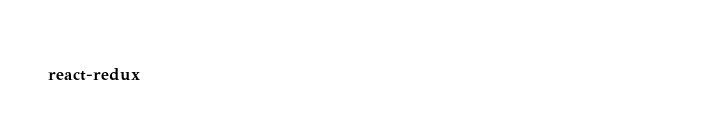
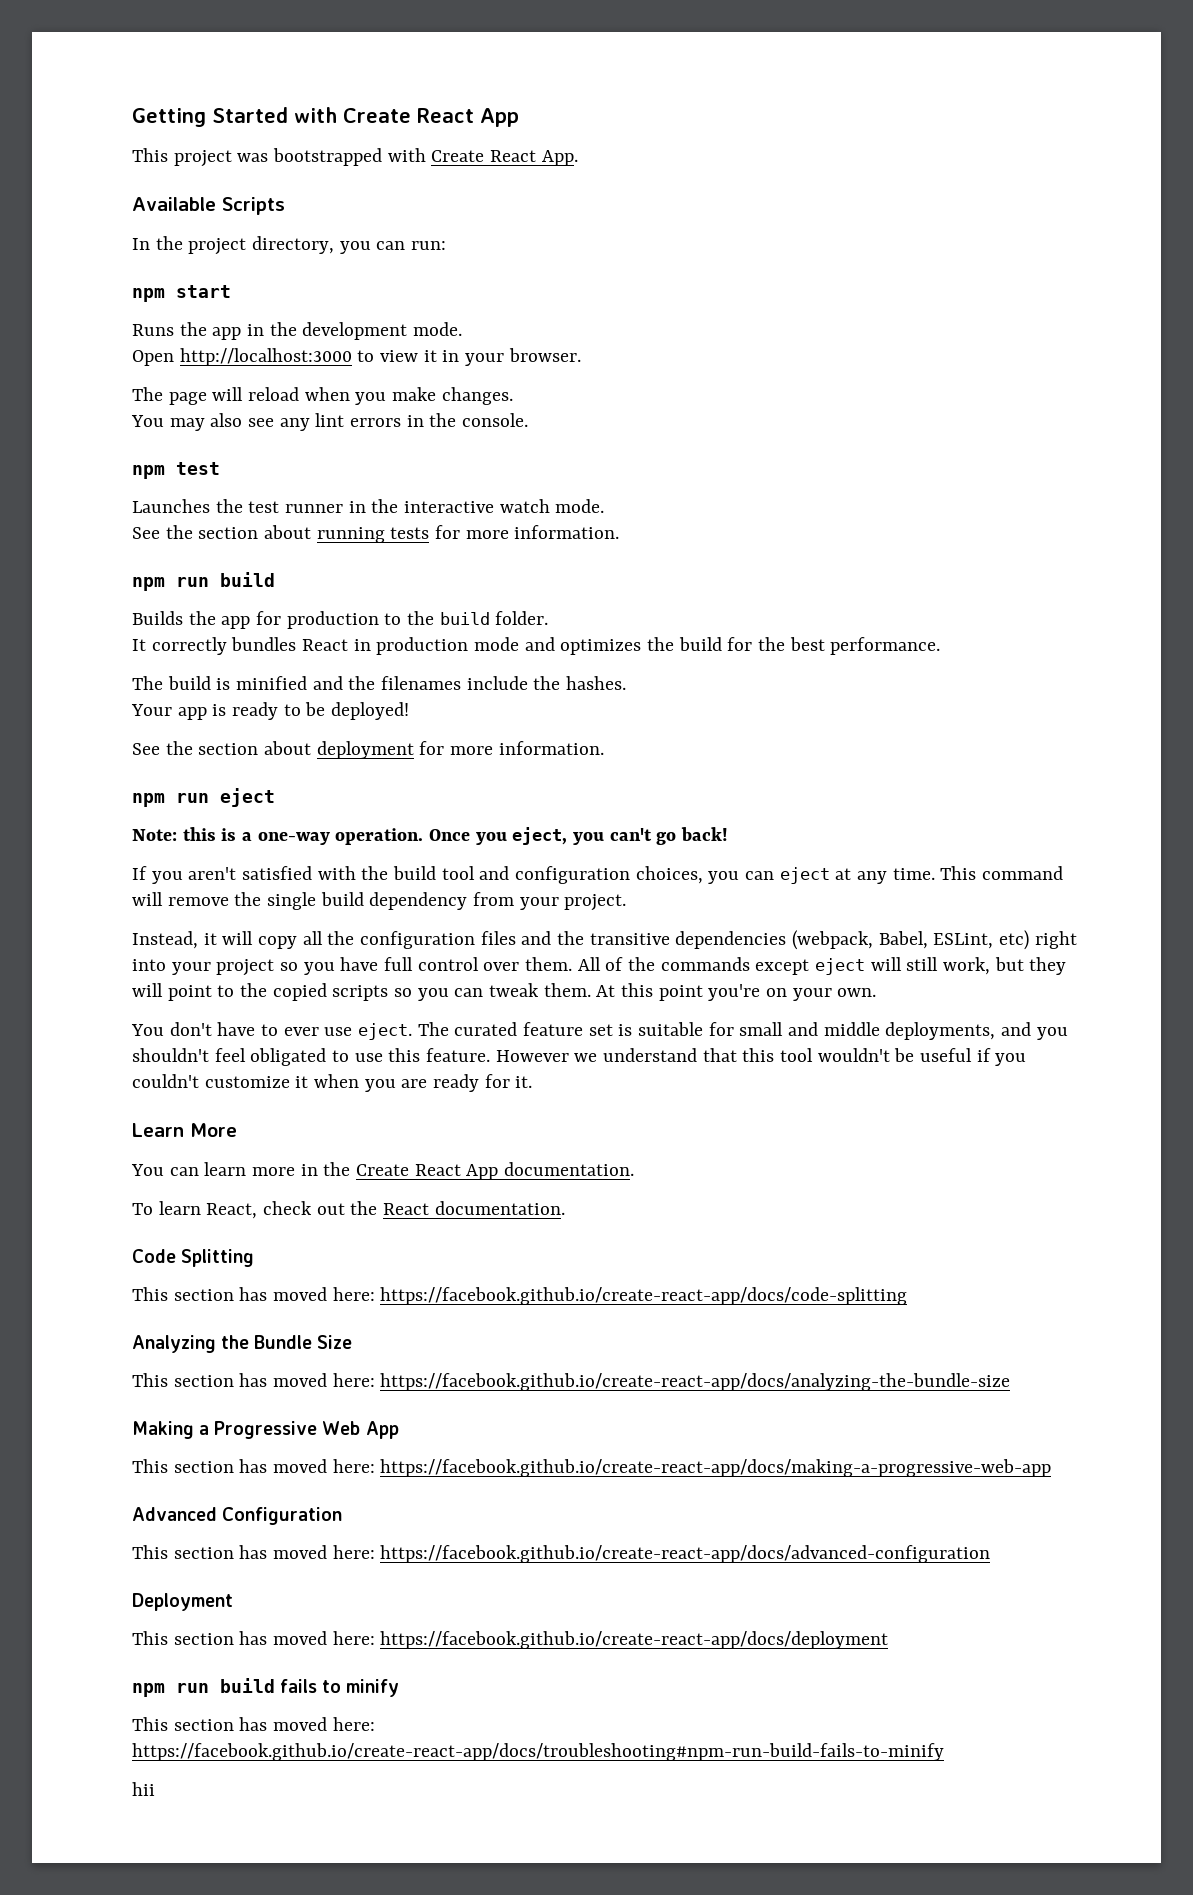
- react-redux
+ Getting Started with Create React App
+ This project was bootstrapped with Create React App.
+ Available Scripts
+ In the project directory, you can run:
+ npm start
+ Runs the app in the development mode.
+ Open http://localhost:3000 to view it in your browser.
+ The page will reload when you make changes.
+ You may also see any lint errors in the console.
+ npm test
+ Launches the test runner in the interactive watch mode.
+ See the section about running tests for more information.
+ npm run build
+ Builds the app for production to the build folder.
+ It correctly bundles React in production mode and optimizes the build for the best performance.
+ The build is minified and the filenames include the hashes.
+ Your app is ready to be deployed!
+ See the section about deployment for more information.
+ npm run eject
+ Note: this is a one-way operation. Once you eject, you can't go back!
+ If you aren't satisfied with the build tool and configuration choices, you can eject at any time. This command will remove the single build dependency from your project.
+ Instead, it will copy all the configuration files and the transitive dependencies (webpack, Babel, ESLint, etc) right into your project so you have full control over them. All of the commands except eject will still work, but they will point to the copied scripts so you can tweak them. At this point you're on your own.
+ You don't have to ever use eject. The curated feature set is suitable for small and middle deployments, and you shouldn't feel obligated to use this feature. However we understand that this tool wouldn't be useful if you couldn't customize it when you are ready for it.
+ Learn More
+ You can learn more in the Create React App documentation.
+ To learn React, check out the React documentation.
+ Code Splitting
+ This section has moved here: https://facebook.github.io/create-react-app/docs/code-splitting
+ Analyzing the Bundle Size
+ This section has moved here: https://facebook.github.io/create-react-app/docs/analyzing-the-bundle-size
+ Making a Progressive Web App
+ This section has moved here: https://facebook.github.io/create-react-app/docs/making-a-progressive-web-app
+ Advanced Configuration
+ This section has moved here: https://facebook.github.io/create-react-app/docs/advanced-configuration
+ Deployment
+ This section has moved here: https://facebook.github.io/create-react-app/docs/deployment
+ npm run build fails to minify
+ This section has moved here: https://facebook.github.io/create-react-app/docs/troubleshooting#npm-run-build-fails-to-minify
+ hii

